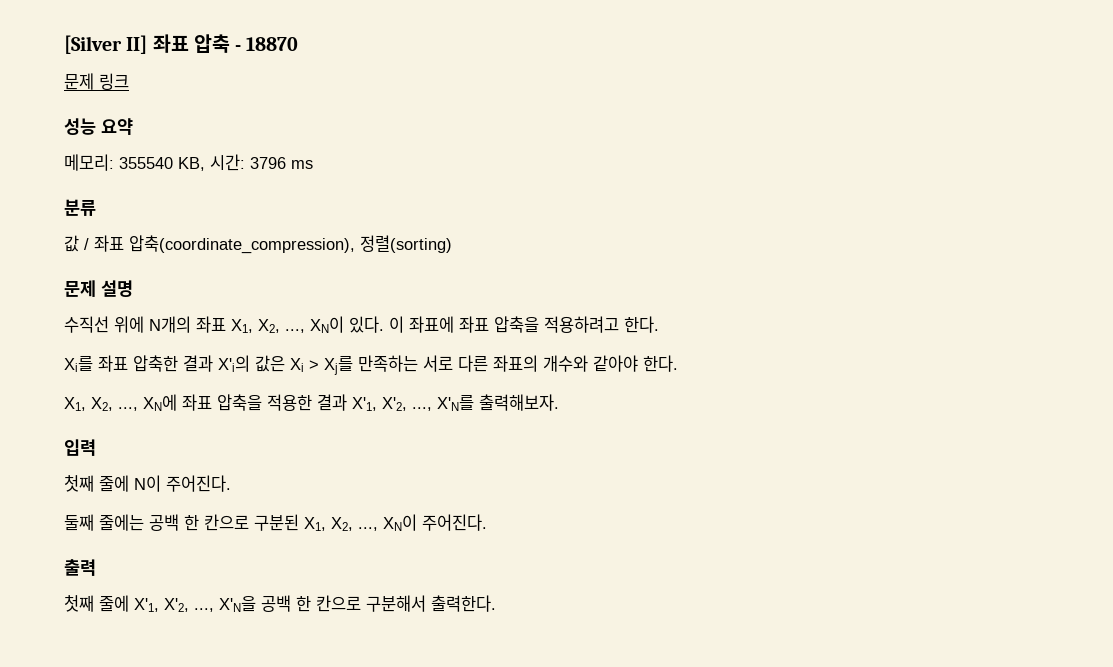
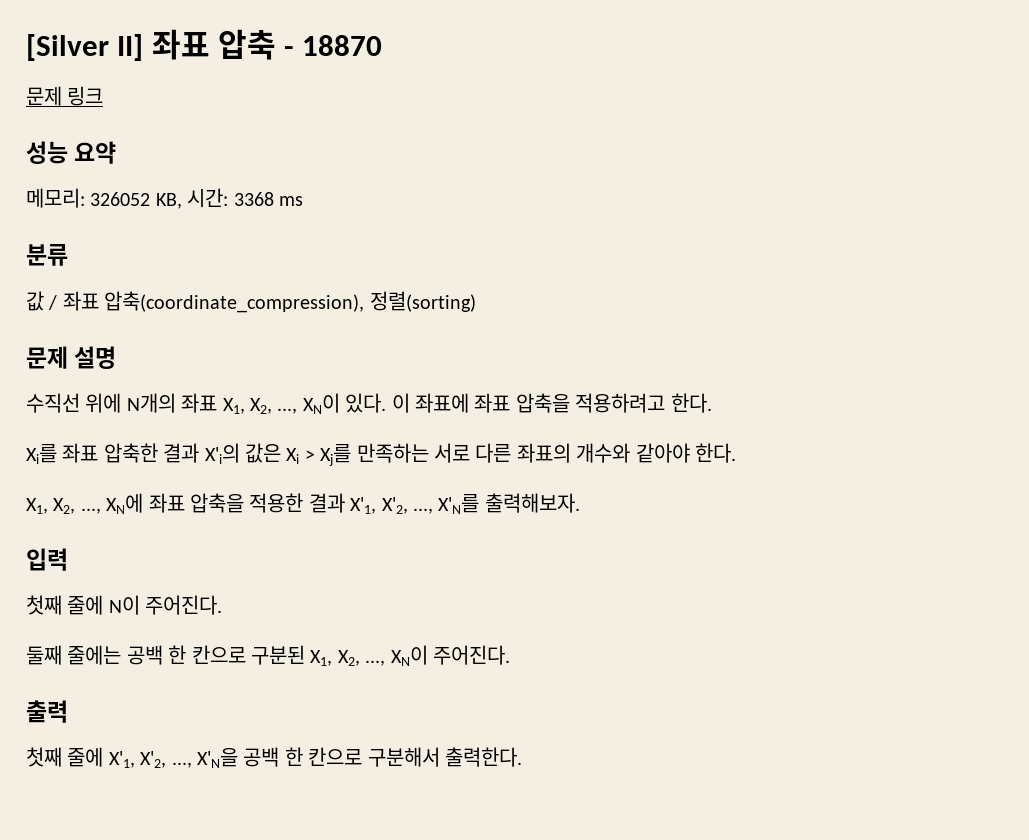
- 메모리: 355540 KB, 시간: 3796 ms
+ 메모리: 326052 KB, 시간: 3368 ms

